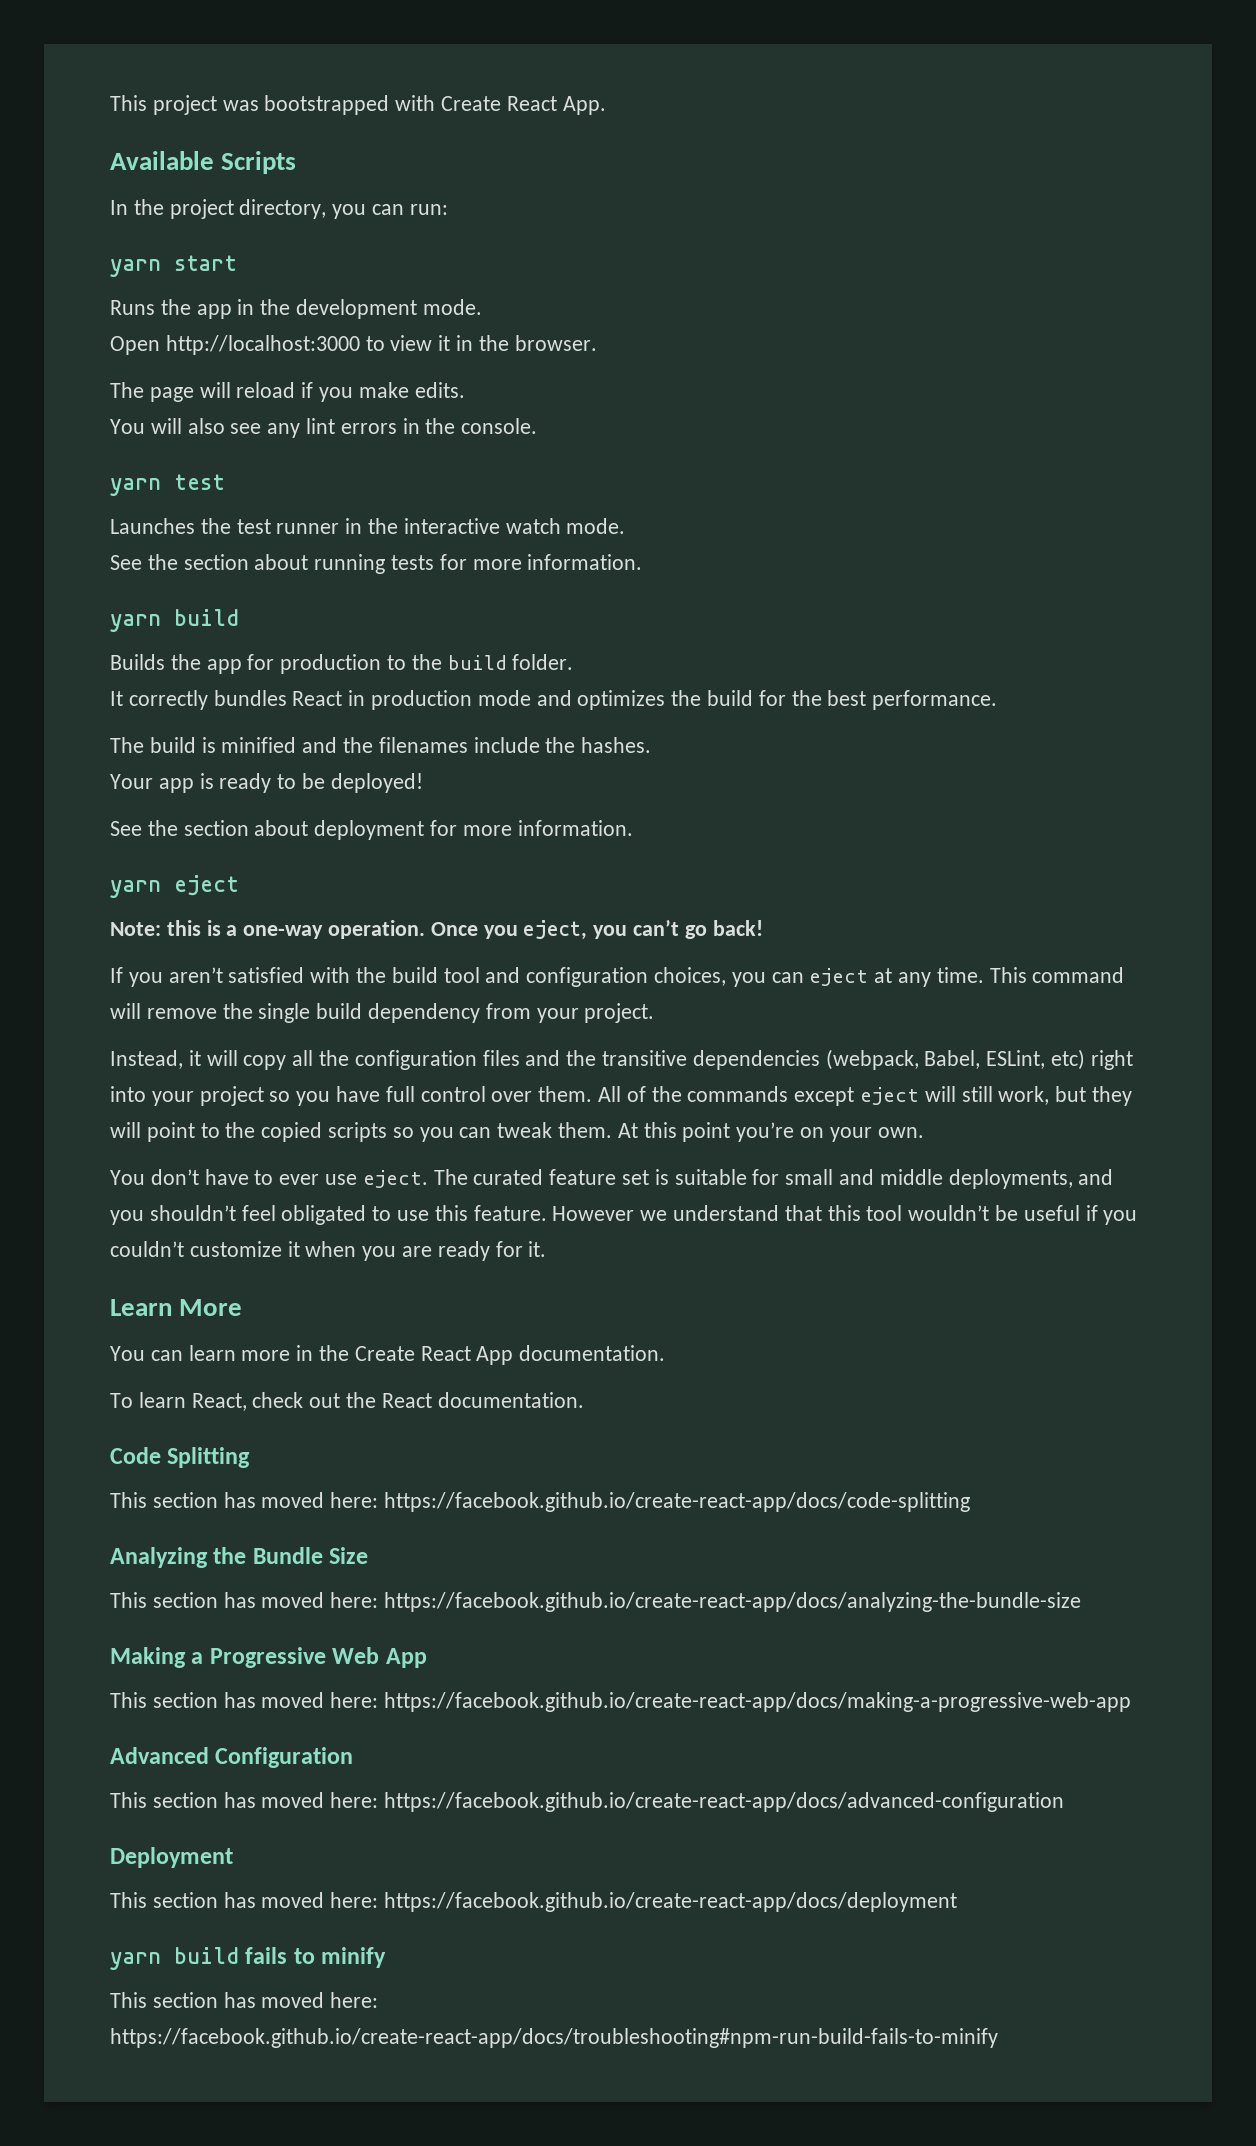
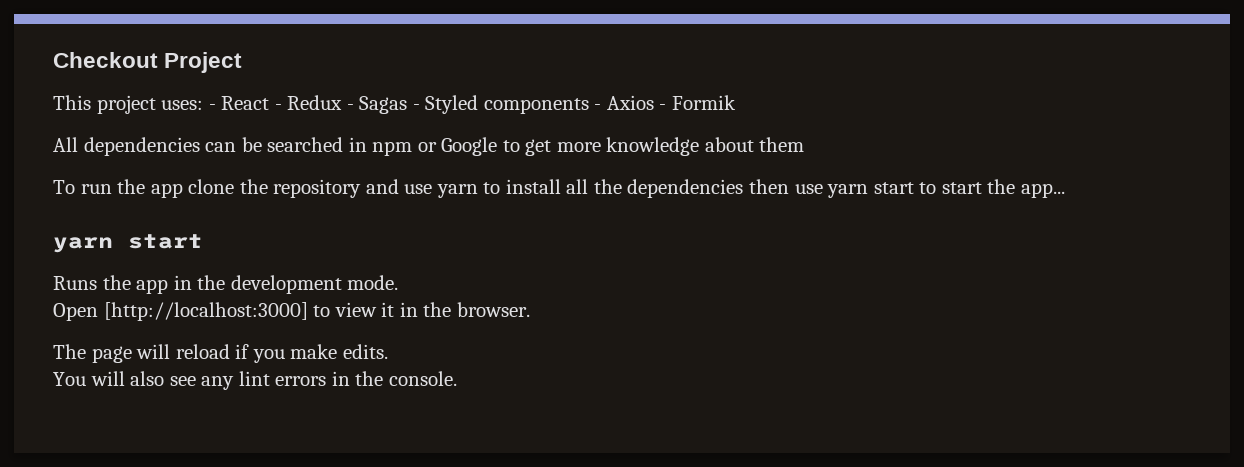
- This project was bootstrapped with Create React App.
- Available Scripts
- In the project directory, you can run:
+ Checkout Project
+ This project uses: - React - Redux - Sagas - Styled components - Axios - Formik
+ All dependencies can be searched in npm or Google to get more knowledge about them
+ To run the app clone the repository and use yarn to install all the dependencies then use yarn start to start the app...
- Open http://localhost:3000 to view it in the browser.
+ Open [http://localhost:3000] to view it in the browser.
- yarn test
- Launches the test runner in the interactive watch mode.
- See the section about running tests for more information.
- yarn build
- Builds the app for production to the build folder.
- It correctly bundles React in production mode and optimizes the build for the best performance.
- The build is minified and the filenames include the hashes.
- Your app is ready to be deployed!
- See the section about deployment for more information.
- yarn eject
- Note: this is a one-way operation. Once you eject, you can’t go back!
- If you aren’t satisfied with the build tool and configuration choices, you can eject at any time. This command will remove the single build dependency from your project.
- Instead, it will copy all the configuration files and the transitive dependencies (webpack, Babel, ESLint, etc) right into your project so you have full control over them. All of the commands except eject will still work, but they will point to the copied scripts so you can tweak them. At this point you’re on your own.
- You don’t have to ever use eject. The curated feature set is suitable for small and middle deployments, and you shouldn’t feel obligated to use this feature. However we understand that this tool wouldn’t be useful if you couldn’t customize it when you are ready for it.
- Learn More
- You can learn more in the Create React App documentation.
- To learn React, check out the React documentation.
- Code Splitting
- This section has moved here: https://facebook.github.io/create-react-app/docs/code-splitting
- Analyzing the Bundle Size
- This section has moved here: https://facebook.github.io/create-react-app/docs/analyzing-the-bundle-size
- Making a Progressive Web App
- This section has moved here: https://facebook.github.io/create-react-app/docs/making-a-progressive-web-app
- Advanced Configuration
- This section has moved here: https://facebook.github.io/create-react-app/docs/advanced-configuration
- Deployment
- This section has moved here: https://facebook.github.io/create-react-app/docs/deployment
- yarn build fails to minify
- This section has moved here: https://facebook.github.io/create-react-app/docs/troubleshooting#npm-run-build-fails-to-minify

